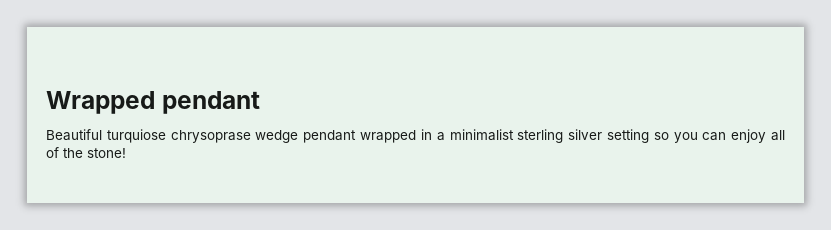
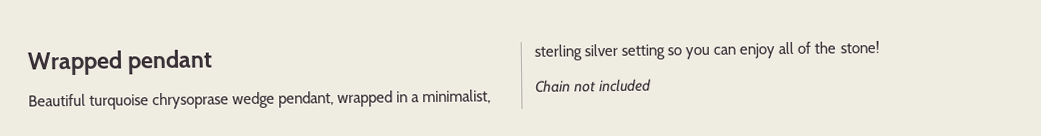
- Beautiful turquiose chrysoprase wedge pendant wrapped in a minimalist sterling silver setting so you can enjoy all of the stone!
+ Beautiful turquoise chrysoprase wedge pendant, wrapped in a minimalist, sterling silver setting so you can enjoy all of the stone!
+ Chain not included

